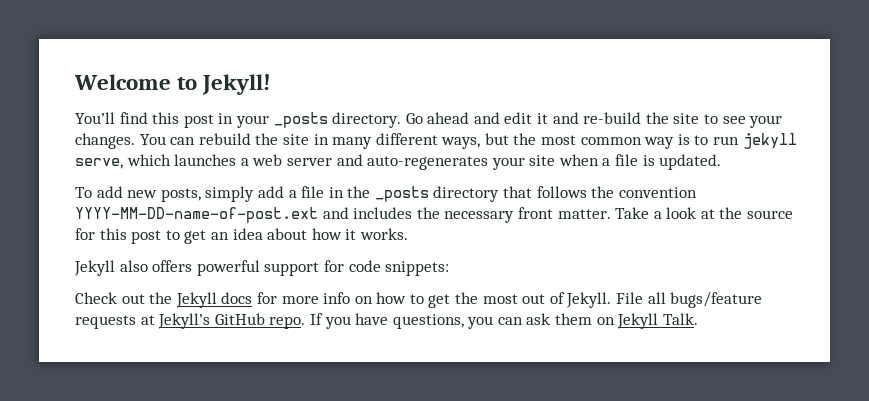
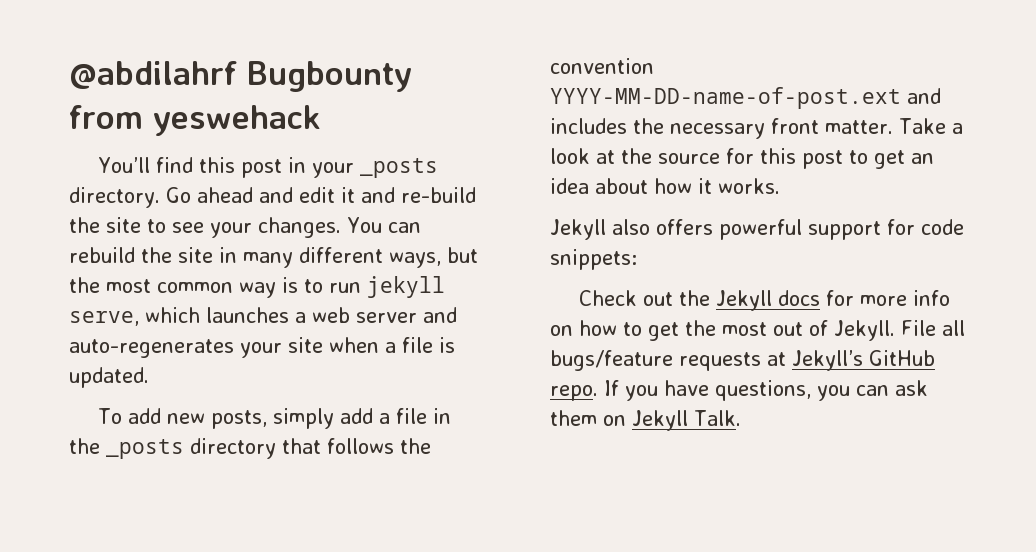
- Welcome to Jekyll!
+ @abdilahrf Bugbounty from yeswehack

